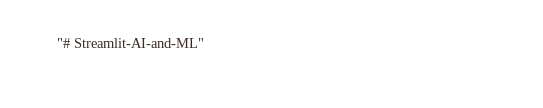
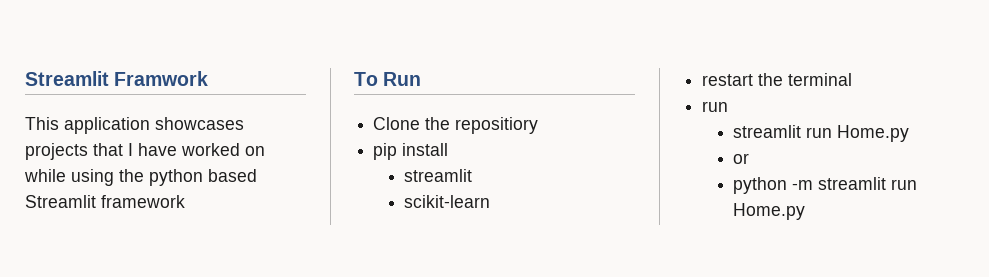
- "# Streamlit-AI-and-ML"
+ Streamlit Framwork
+ This application showcases projects that I have worked on while using the python based Streamlit framework
+ To Run
+ Clone the repositiory
+ pip install
+ streamlit
+ scikit-learn
+ restart the terminal
+ run
+ streamlit run Home.py
+ or
+ python -m streamlit run Home.py

